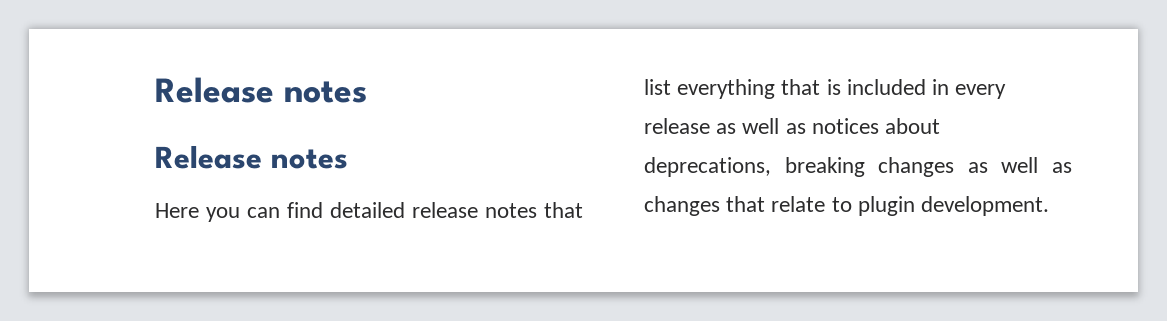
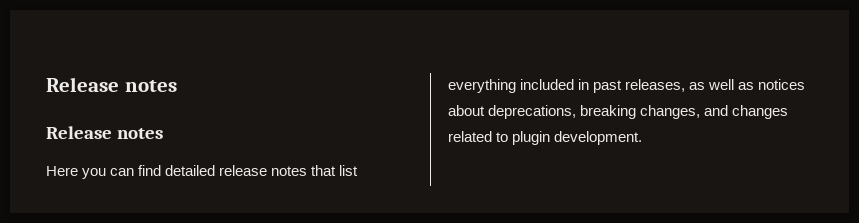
- Here you can find detailed release notes that list everything that is included in every release as well as notices about deprecations, breaking changes as well as changes that relate to plugin development.
+ Here you can find detailed release notes that list everything included in past releases, as well as notices about deprecations, breaking changes, and changes related to plugin development.

